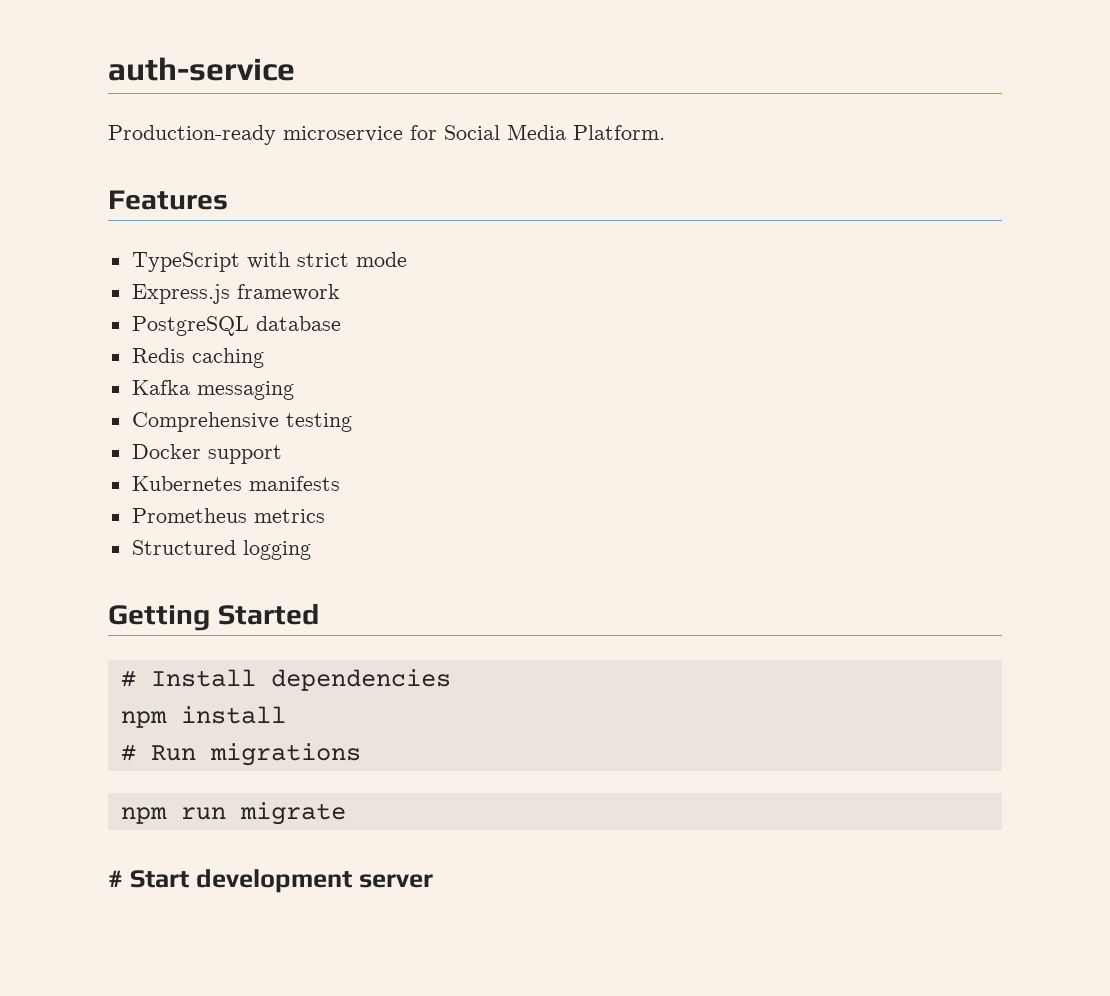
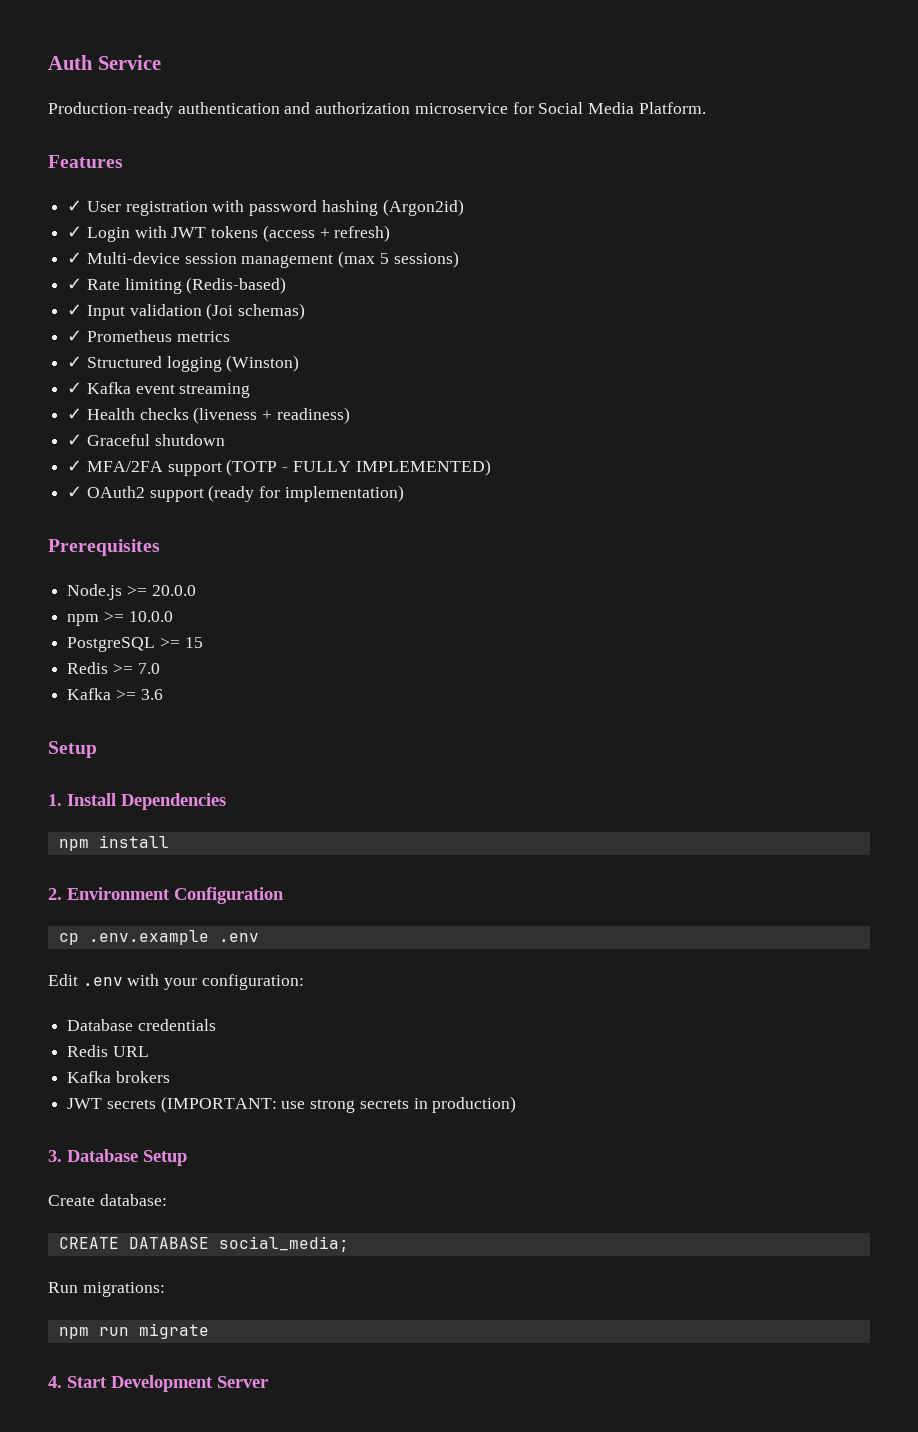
- auth-service
+ Auth Service
- Production-ready microservice for Social Media Platform.
+ Production-ready authentication and authorization microservice for Social Media Platform.
- TypeScript with strict mode
- Express.js framework
- PostgreSQL database
- Redis caching
- Kafka messaging
- Comprehensive testing
- Docker support
- Kubernetes manifests
- Prometheus metrics
+ ✓ User registration with password hashing (Argon2id)
+ ✓ Login with JWT tokens (access + refresh)
+ ✓ Multi-device session management (max 5 sessions)
+ ✓ Rate limiting (Redis-based)
+ ✓ Input validation (Joi schemas)
+ ✓ Prometheus metrics
- Structured logging
- Getting Started
- # Install dependencies
+ ✓ Structured logging (Winston)
+ ✓ Kafka event streaming
+ ✓ Health checks (liveness + readiness)
+ ✓ Graceful shutdown
+ ✓ MFA/2FA support (TOTP - FULLY IMPLEMENTED)
+ ✓ OAuth2 support (ready for implementation)
+ Prerequisites
+ Node.js >= 20.0.0
+ npm >= 10.0.0
+ PostgreSQL >= 15
+ Redis >= 7.0
+ Kafka >= 3.6
+ Setup
+ 1. Install Dependencies
  npm install
- # Run migrations
+ 2. Environment Configuration
+ cp .env.example .env
+ Edit .env with your configuration:
+ Database credentials
+ Redis URL
+ Kafka brokers
+ JWT secrets (IMPORTANT: use strong secrets in production)
+ 3. Database Setup
+ Create database:
+ CREATE DATABASE social_media;
+ Run migrations:
- # Start development server
+ 4. Start Development Server

